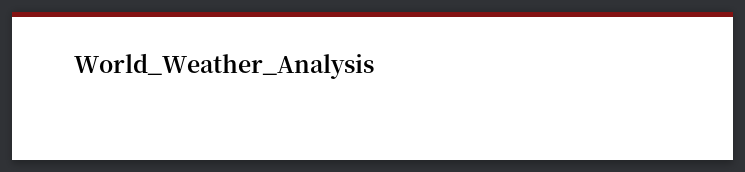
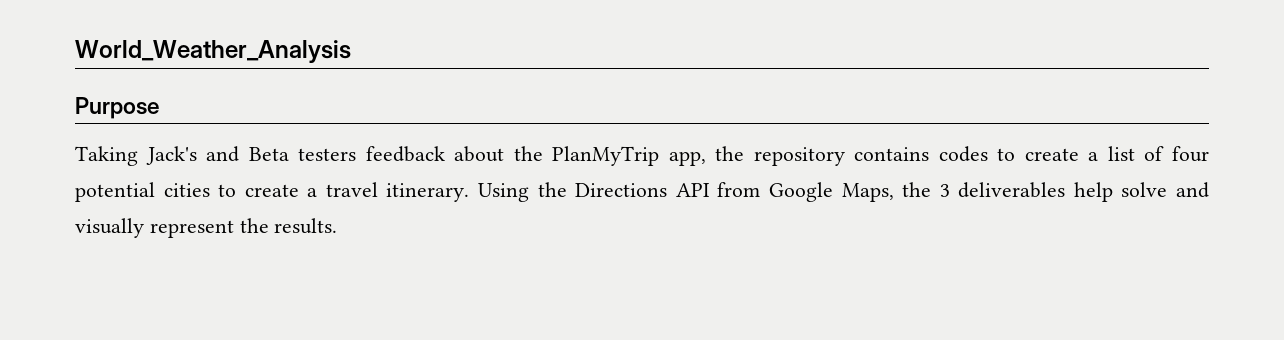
+ Purpose
+ Taking Jack's and Beta testers feedback about the PlanMyTrip app, the repository contains codes to create a list of four potential cities to create a travel itinerary. Using the Directions API from Google Maps, the 3 deliverables help solve and visually represent the results.

